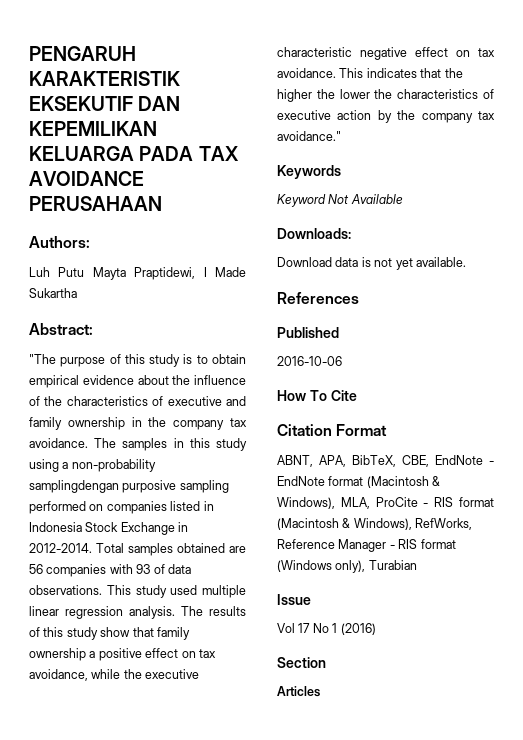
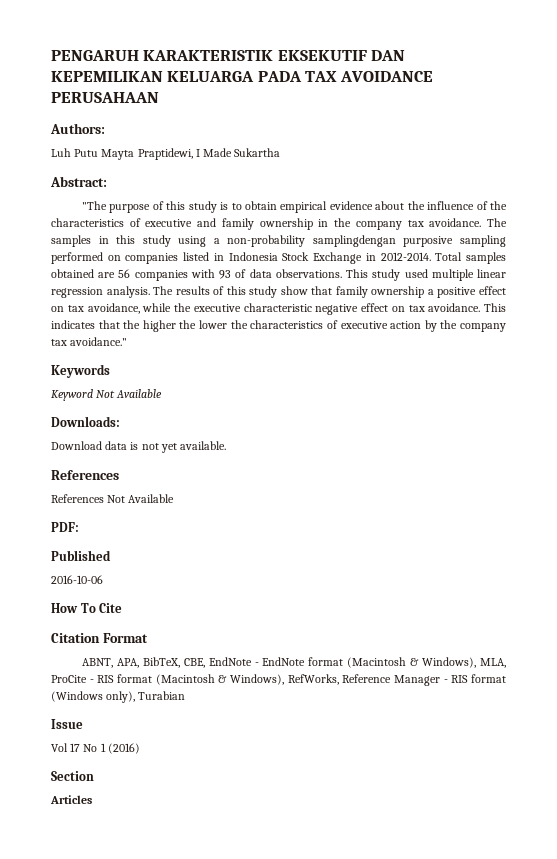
+ References Not Available
+ PDF:

